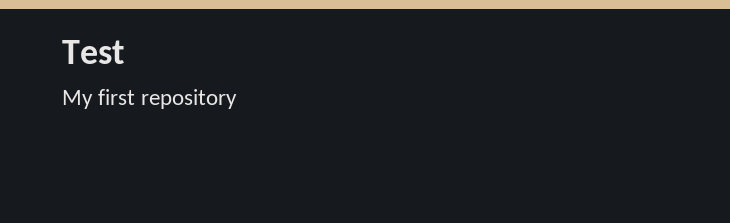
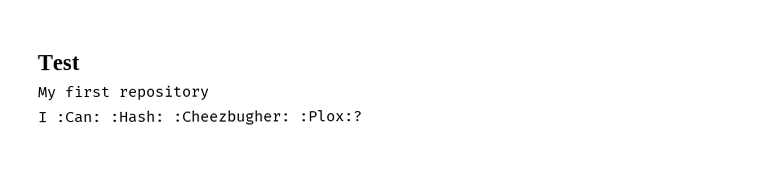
+ I :Can: :Hash: :Cheezbugher: :Plox:?

